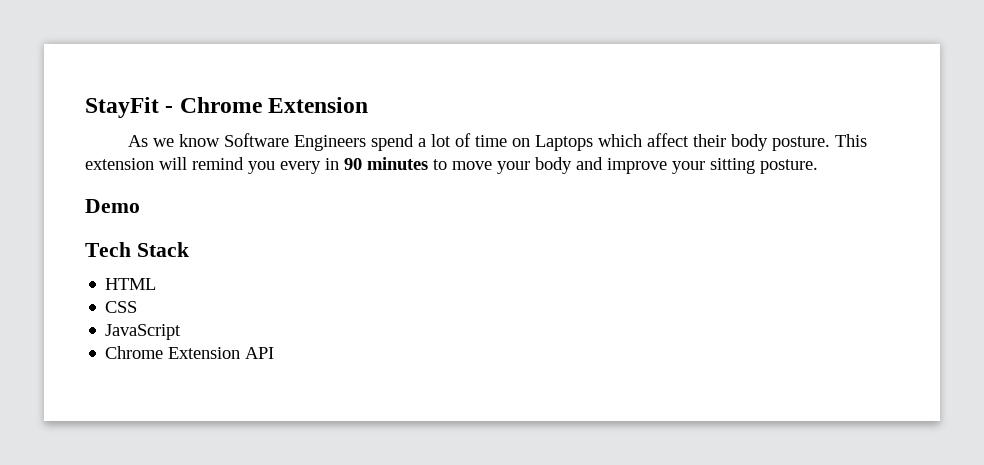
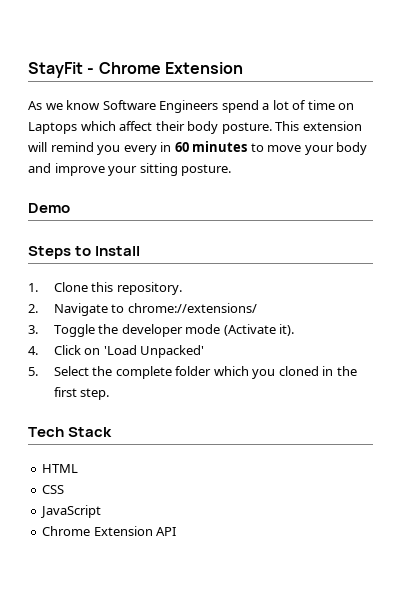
- This extension will remind you every in 90 minutes to move your body and improve your sitting posture.
+ This extension will remind you every in 60 minutes to move your body and improve your sitting posture.
+ Steps to Install
+ 1. Clone this repository.
+ 2. Navigate to chrome://extensions/
+ 3. Toggle the developer mode (Activate it).
+ 4. Click on 'Load Unpacked'
+ 5. Select the complete folder which you cloned in the first step.

